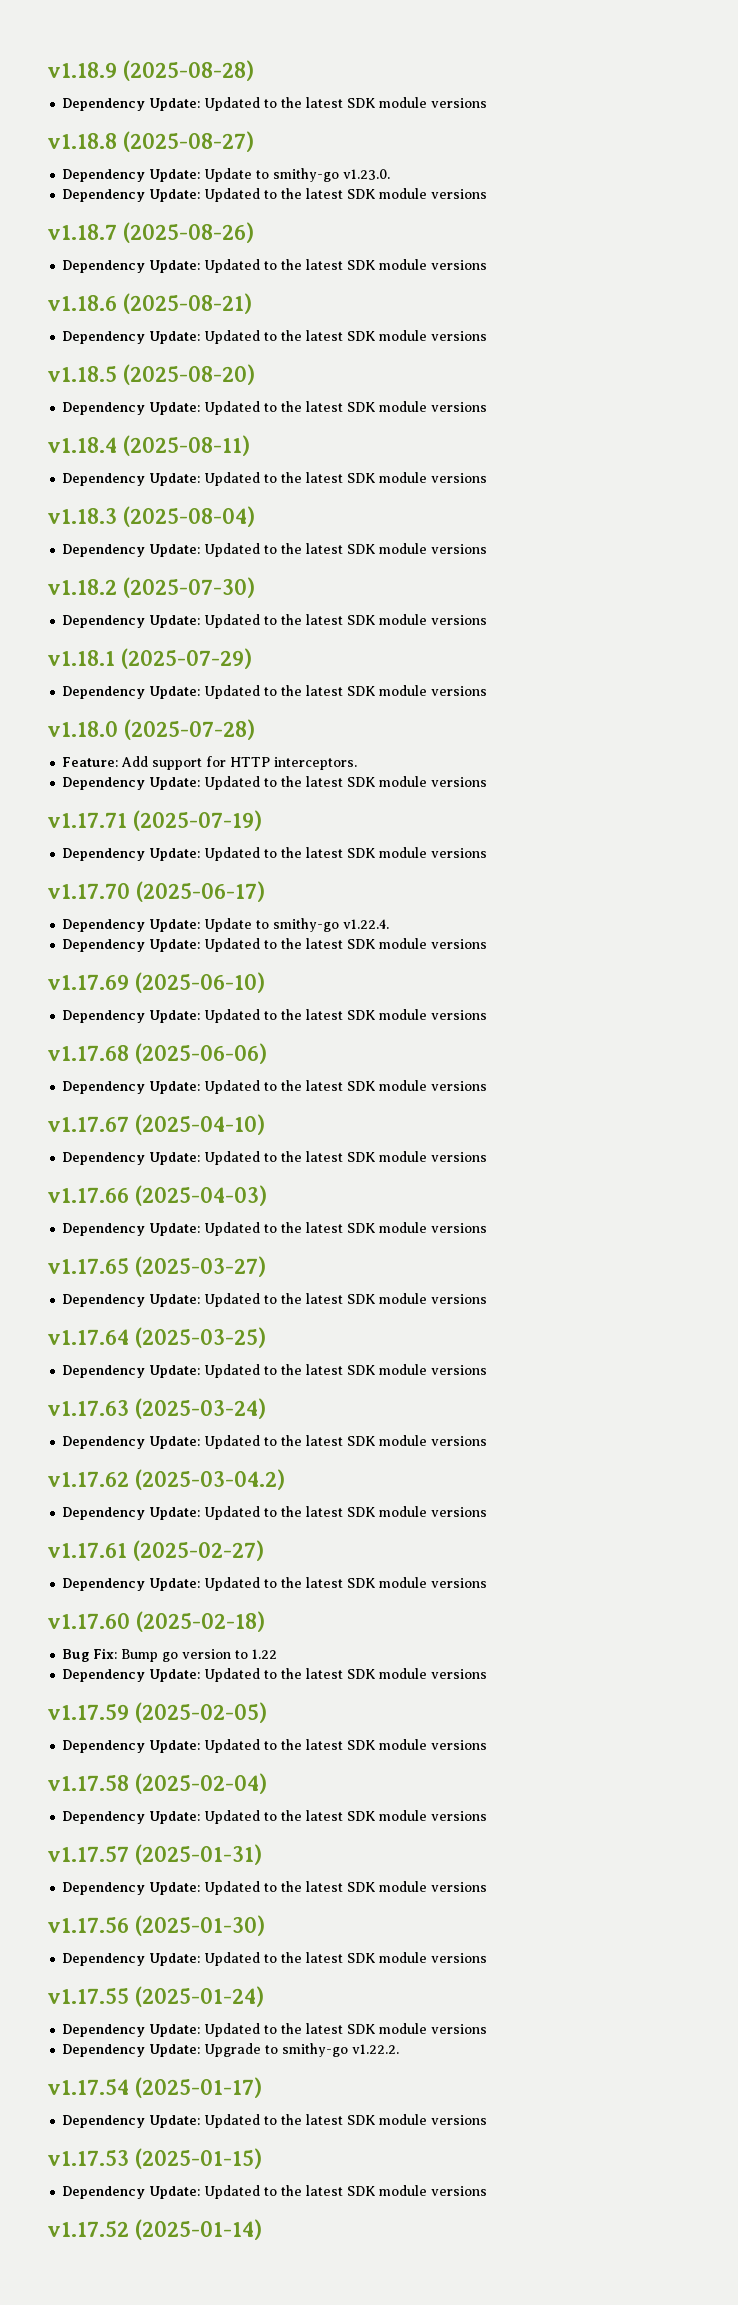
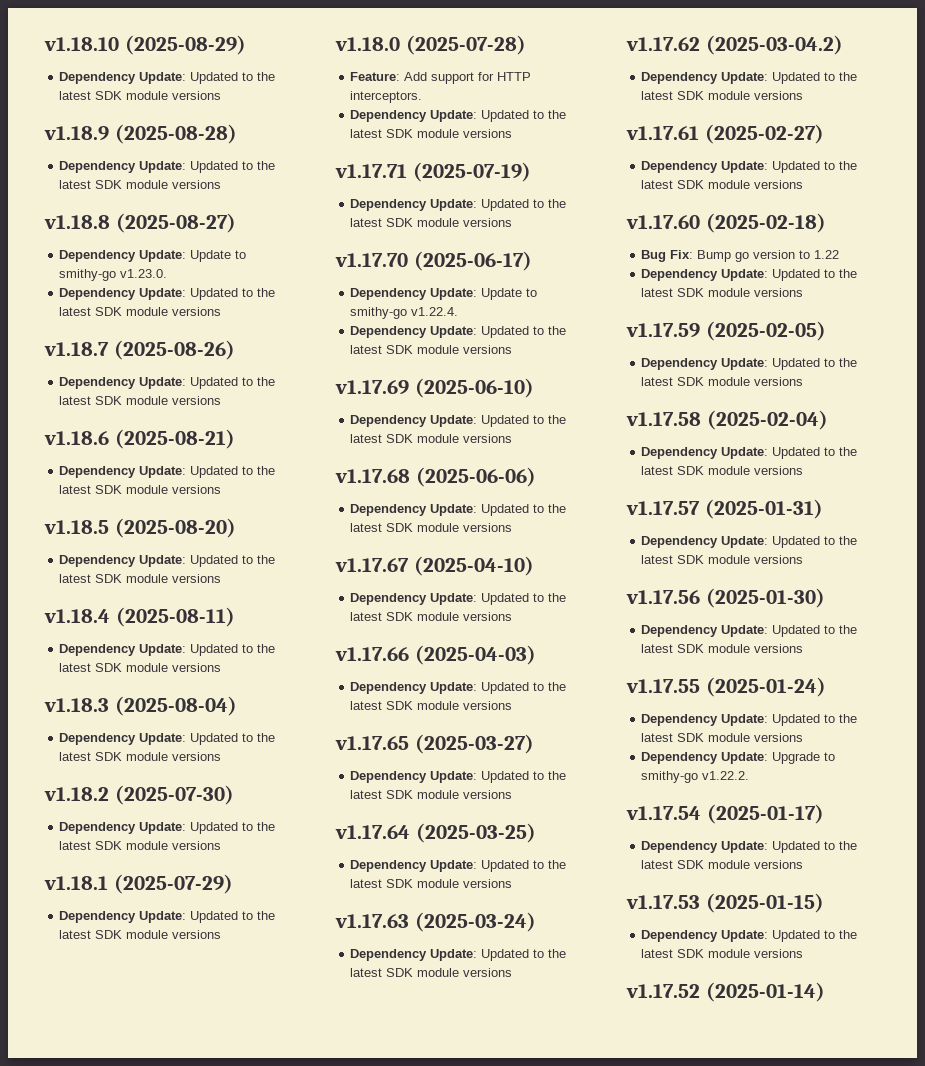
+ v1.18.10 (2025-08-29)
+ Dependency Update: Updated to the latest SDK module versions

